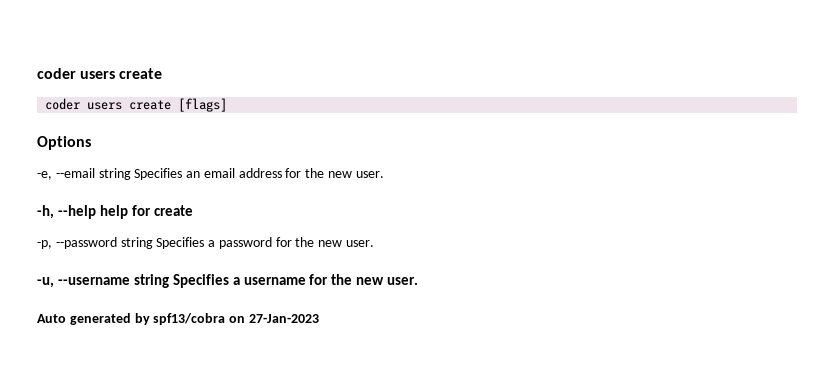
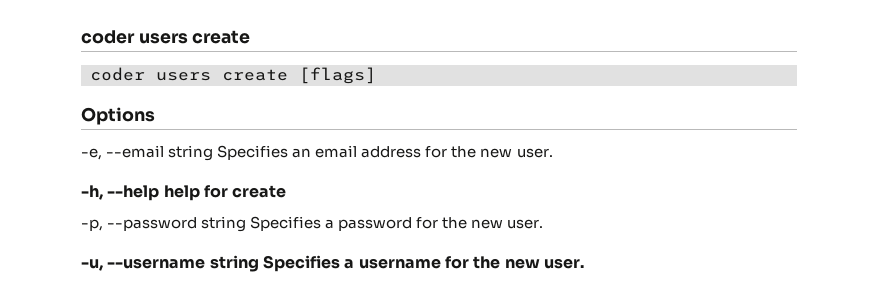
- Auto generated by spf13/cobra on 27-Jan-2023

